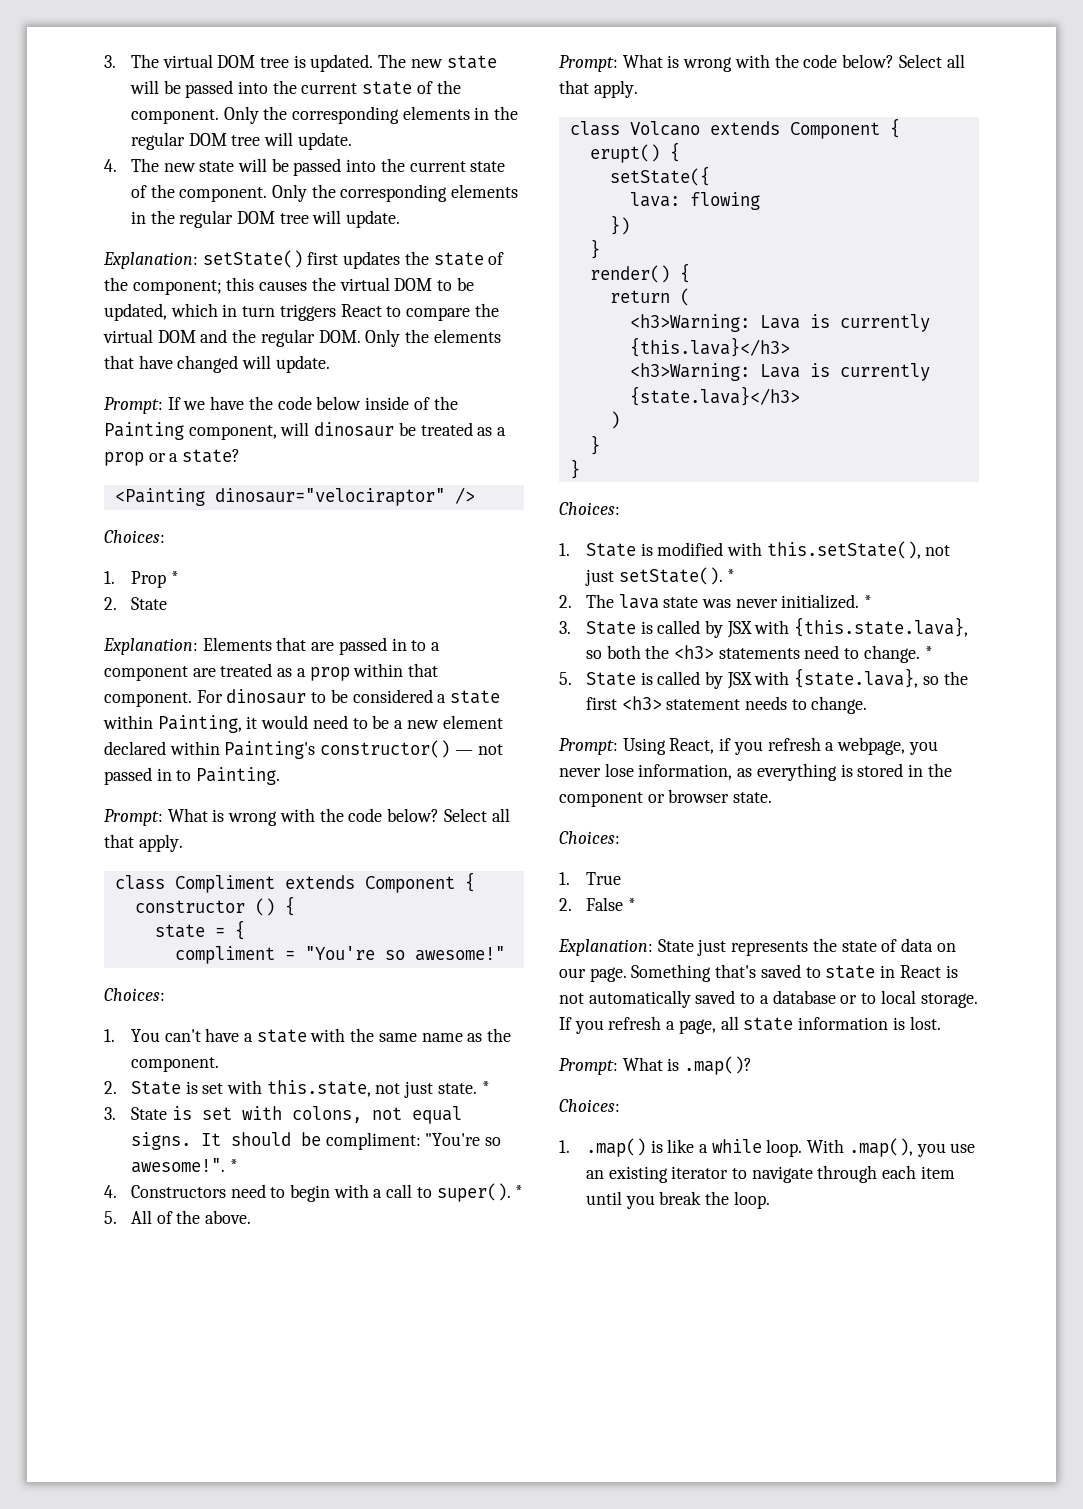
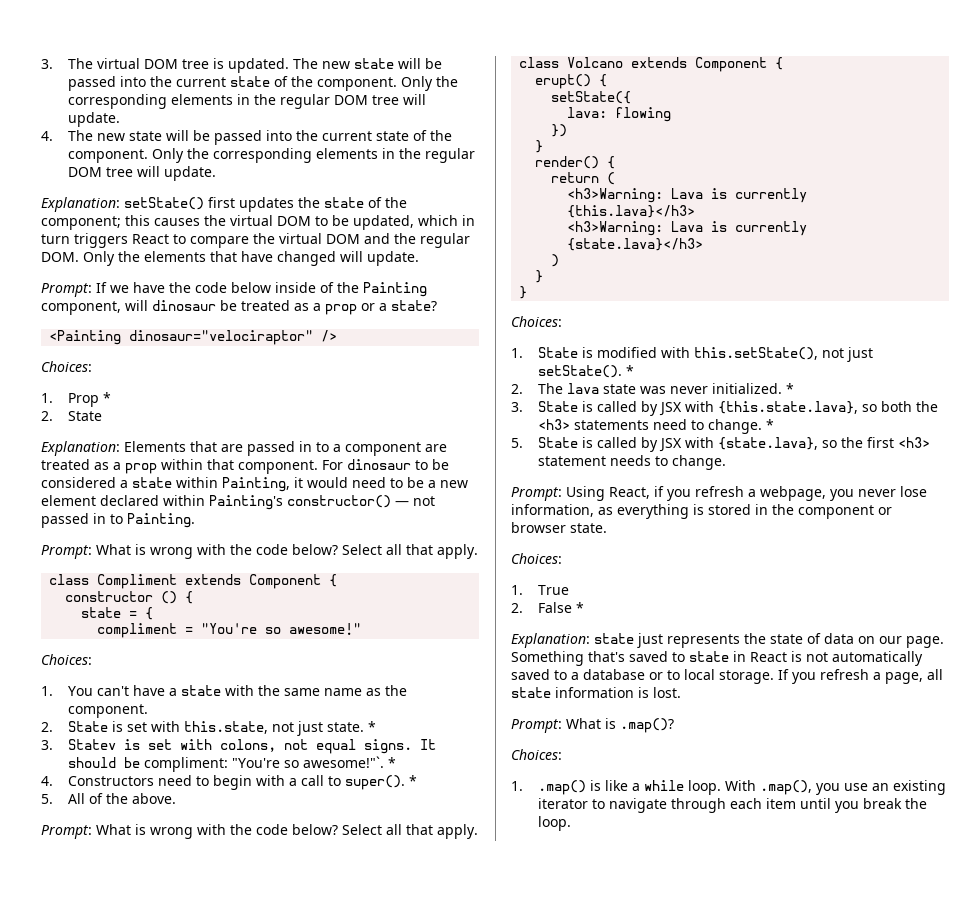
- 3. State is set with colons, not equal signs.
+ 3. Statev is set with colons, not equal signs.
- It should be compliment: "You're so awesome!".
+ It should be compliment: "You're so awesome!"`.
- Explanation: State just represents the state of data on our page.
+ Explanation: state just represents the state of data on our page.

